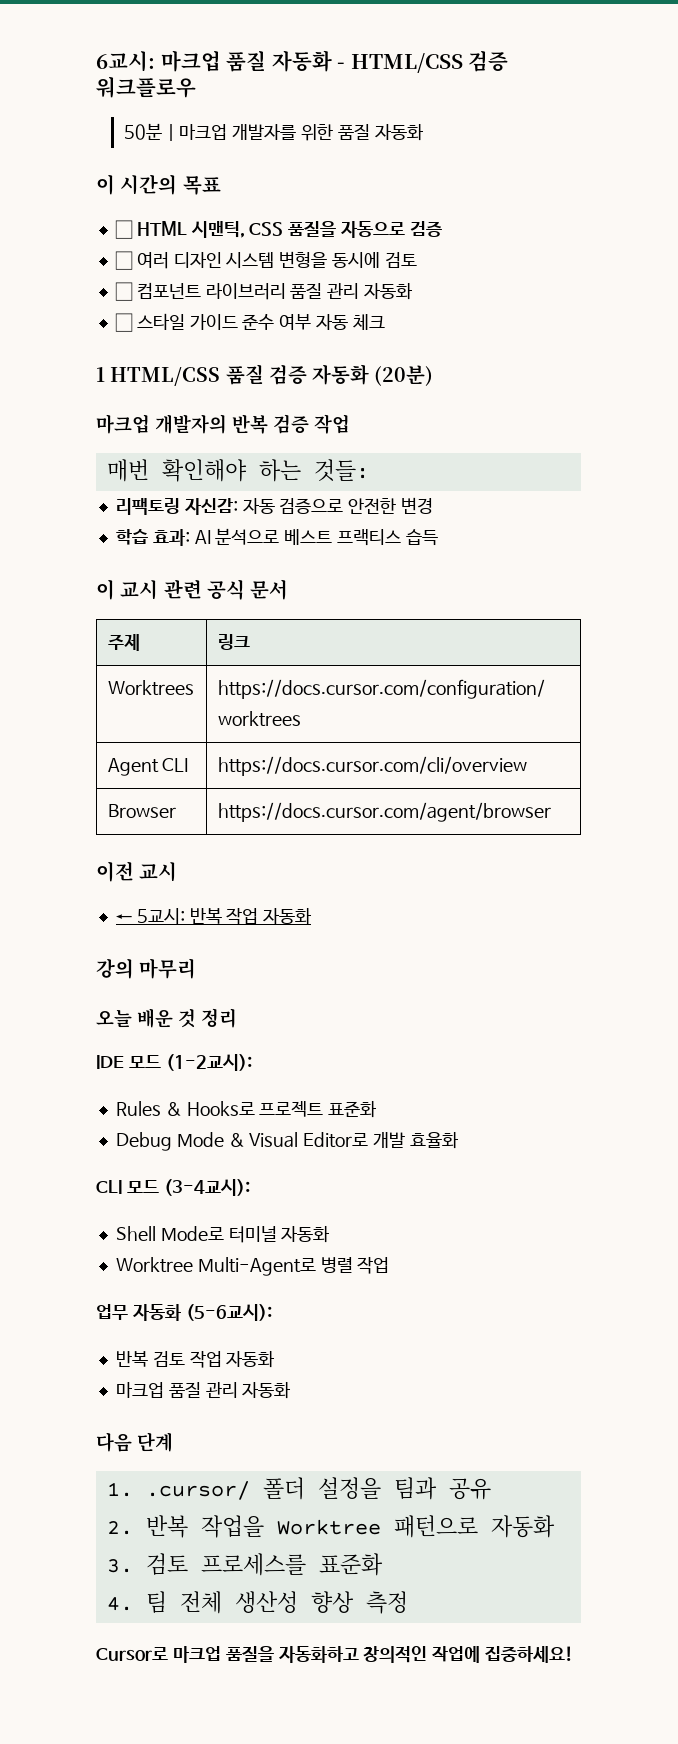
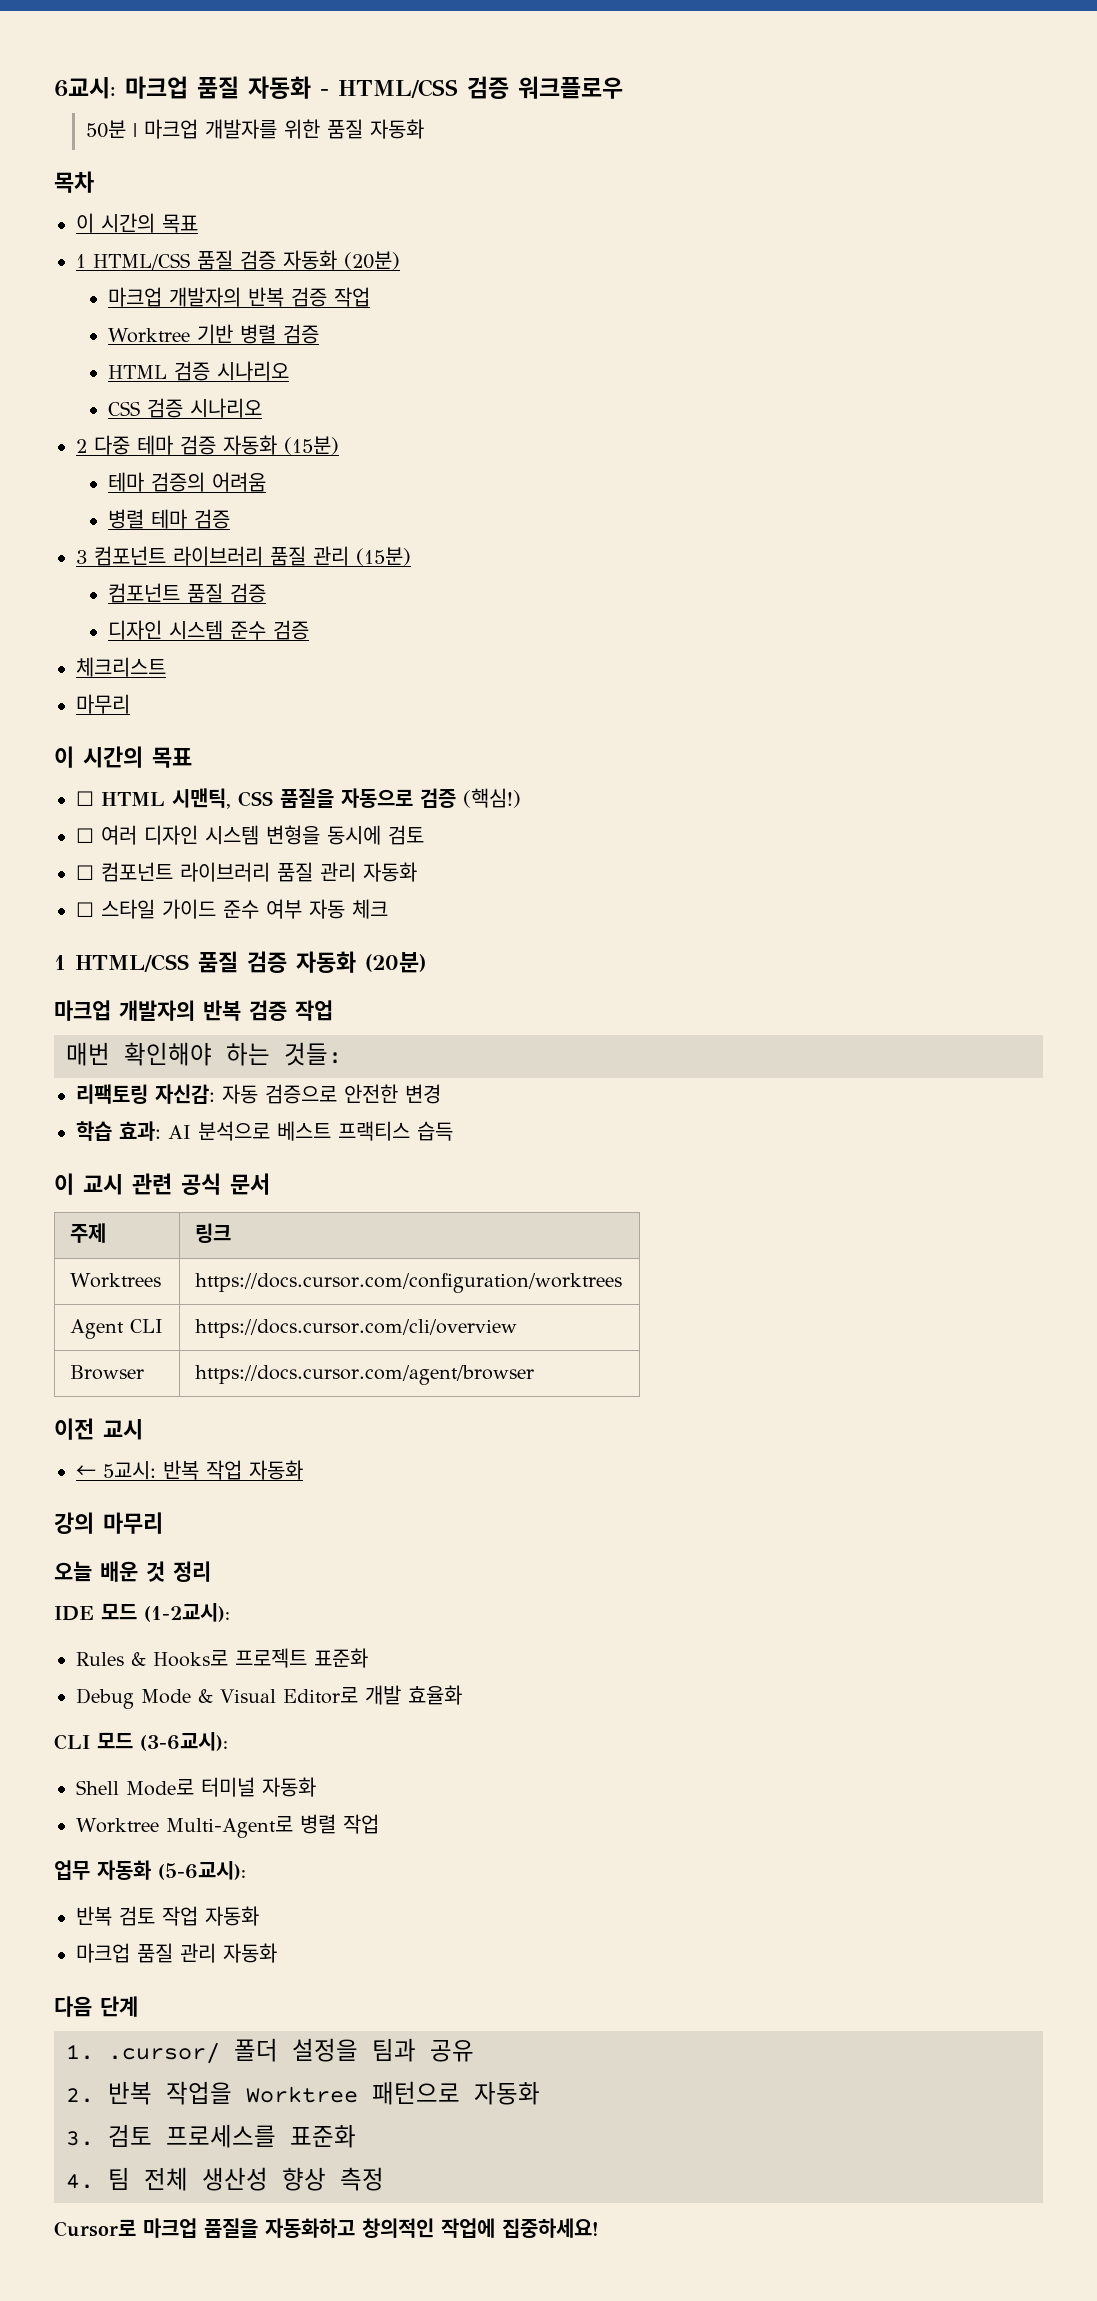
+ 목차
+ 이 시간의 목표
+ 1 HTML/CSS 품질 검증 자동화 (20분)
+ 마크업 개발자의 반복 검증 작업
+ Worktree 기반 병렬 검증
+ HTML 검증 시나리오
+ CSS 검증 시나리오
+ 2 다중 테마 검증 자동화 (15분)
+ 테마 검증의 어려움
+ 병렬 테마 검증
+ 3 컴포넌트 라이브러리 품질 관리 (15분)
+ 컴포넌트 품질 검증
+ 디자인 시스템 준수 검증
+ 체크리스트
+ 마무리
- ☐ HTML 시맨틱, CSS 품질을 자동으로 검증
+ ☐ HTML 시맨틱, CSS 품질을 자동으로 검증 (핵심!)
- CLI 모드 (3-4교시):
+ CLI 모드 (3-6교시):

